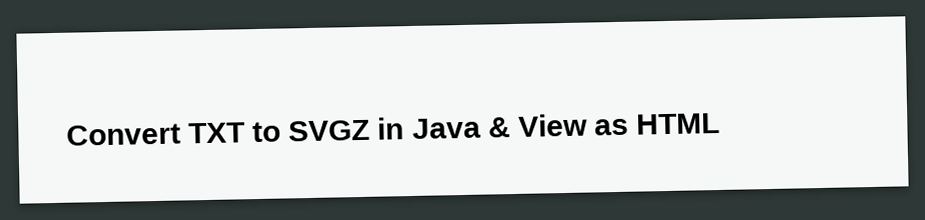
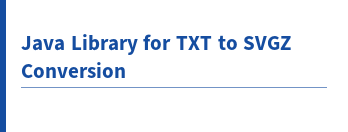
- Convert TXT to SVGZ in Java & View as HTML
+ Java Library for TXT to SVGZ Conversion

